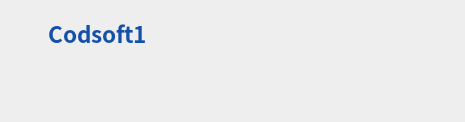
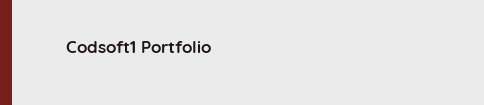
- Codsoft1
+ Codsoft1 Portfolio

